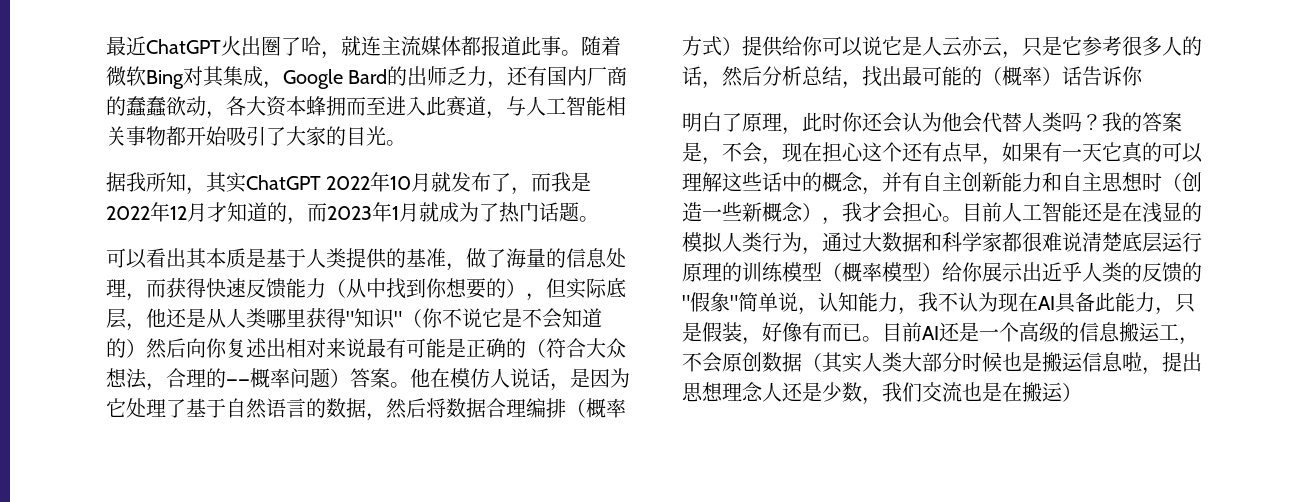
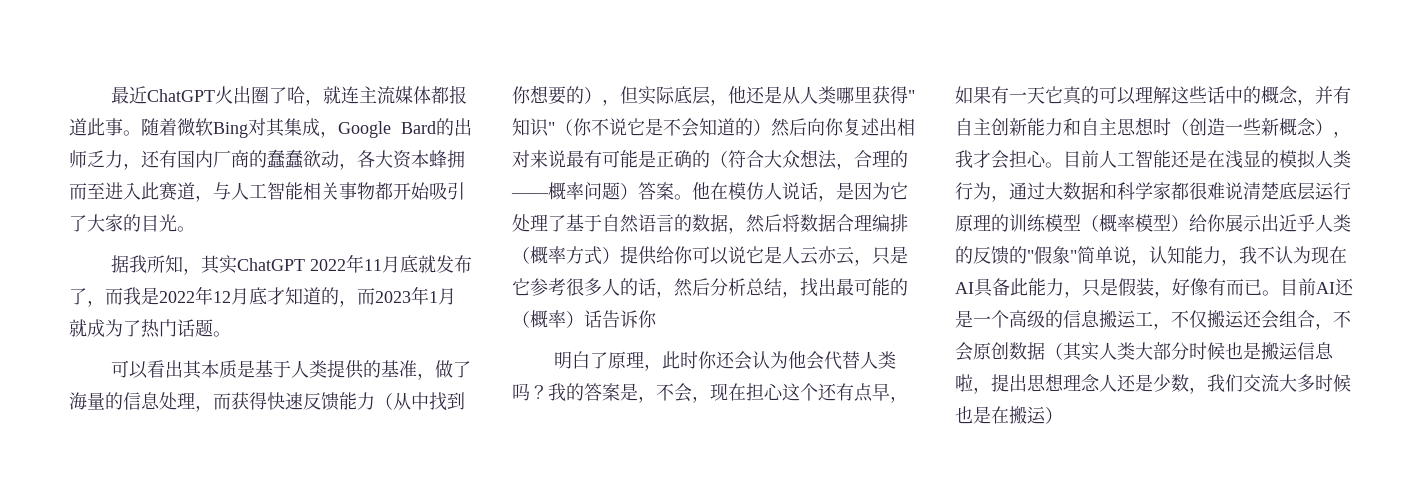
- 据我所知，其实ChatGPT 2022年10月就发布了，而我是2022年12月才知道的，而2023年1月就成为了热门话题。
+ 据我所知，其实ChatGPT 2022年11月底就发布了，而我是2022年12月底才知道的，而2023年1月就成为了热门话题。
- 目前AI还是一个高级的信息搬运工，不会原创数据（其实人类大部分时候也是搬运信息啦，提出思想理念人还是少数，我们交流也是在搬运）
+ 目前AI还是一个高级的信息搬运工，不仅搬运还会组合，不会原创数据（其实人类大部分时候也是搬运信息啦，提出思想理念人还是少数，我们交流大多时候也是在搬运）

